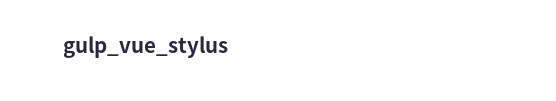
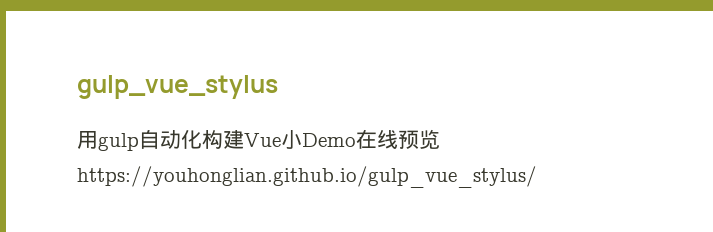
+ 用gulp自动化构建Vue小Demo在线预览https://youhonglian.github.io/gulp_vue_stylus/

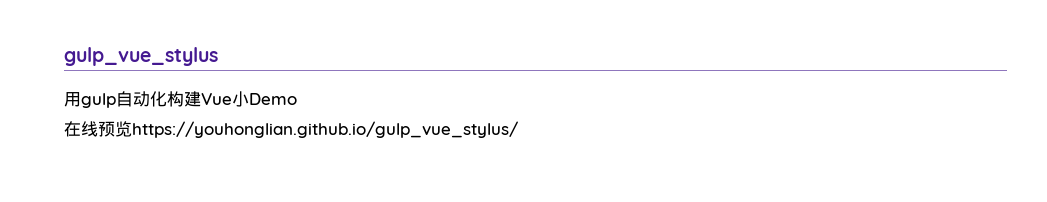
- 用gulp自动化构建Vue小Demo在线预览https://youhonglian.github.io/gulp_vue_stylus/
+ 用gulp自动化构建Vue小Demo
+ 在线预览https://youhonglian.github.io/gulp_vue_stylus/

